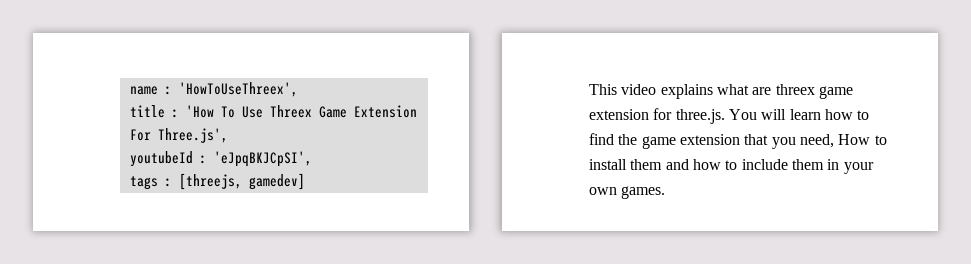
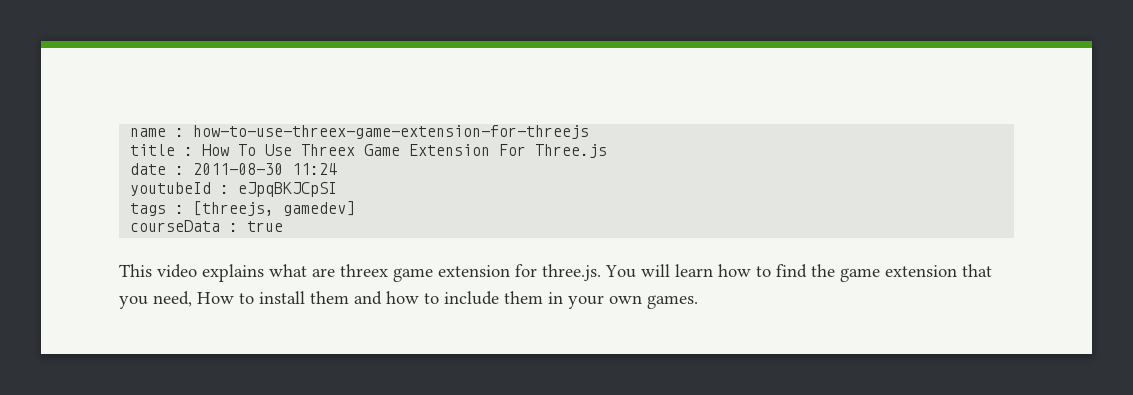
- name : 'HowToUseThreex',
+ name : how-to-use-threex-game-extension-for-threejs
- title : 'How To Use Threex Game Extension For Three.js',
+ title : How To Use Threex Game Extension For Three.js
+ date : 2011-08-30 11:24
- youtubeId : 'eJpqBKJCpSI',
+ youtubeId : eJpqBKJCpSI
+ courseData : true

